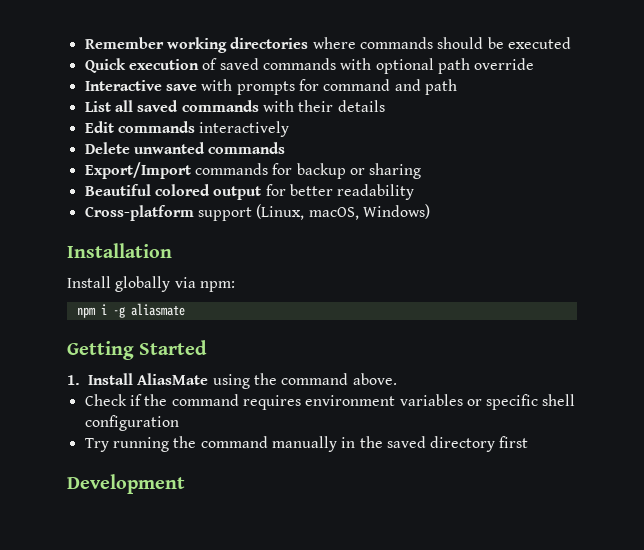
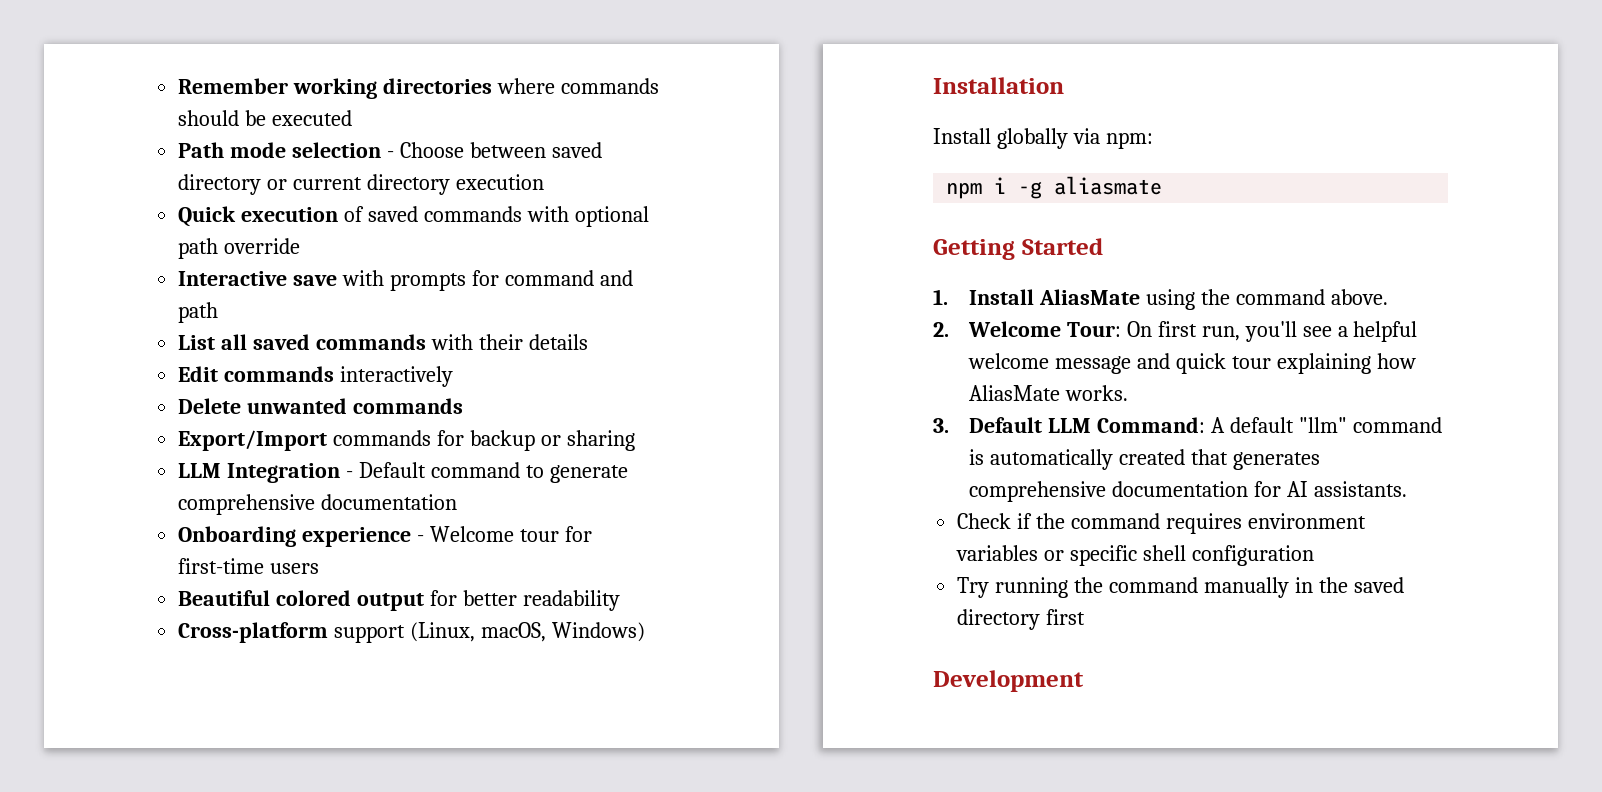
+ Path mode selection - Choose between saved directory or current directory execution
+ LLM Integration - Default command to generate comprehensive documentation
+ Onboarding experience - Welcome tour for first-time users
+ 2. Welcome Tour: On first run, you'll see a helpful welcome message and quick tour explaining how AliasMate works.
+ 3. Default LLM Command: A default "llm" command is automatically created that generates comprehensive documentation for AI assistants.

